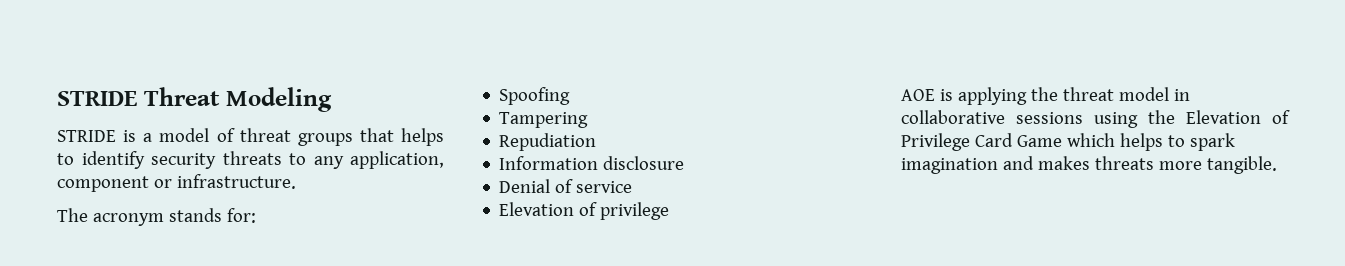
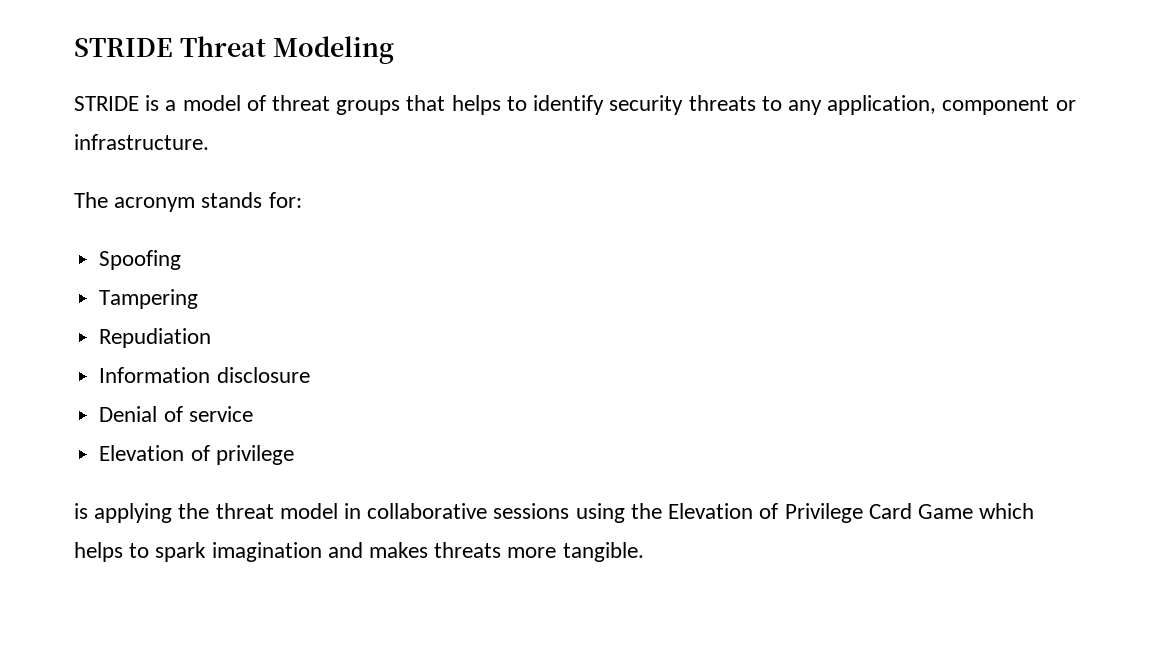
- AOE is applying the threat model in collaborative sessions using the Elevation of Privilege Card Game which helps to spark imagination and makes threats more tangible.
+ is applying the threat model in collaborative sessions using the Elevation of Privilege Card Game which helps to spark imagination and makes threats more tangible.

